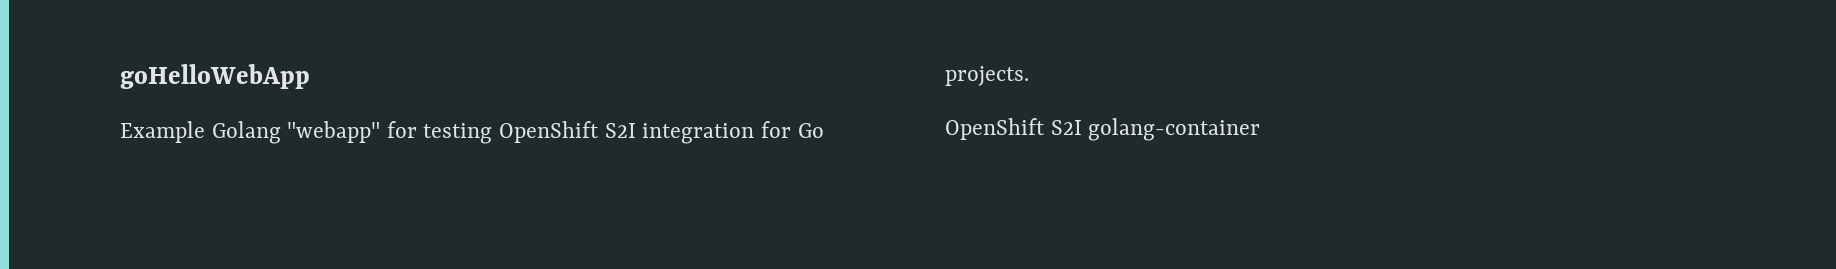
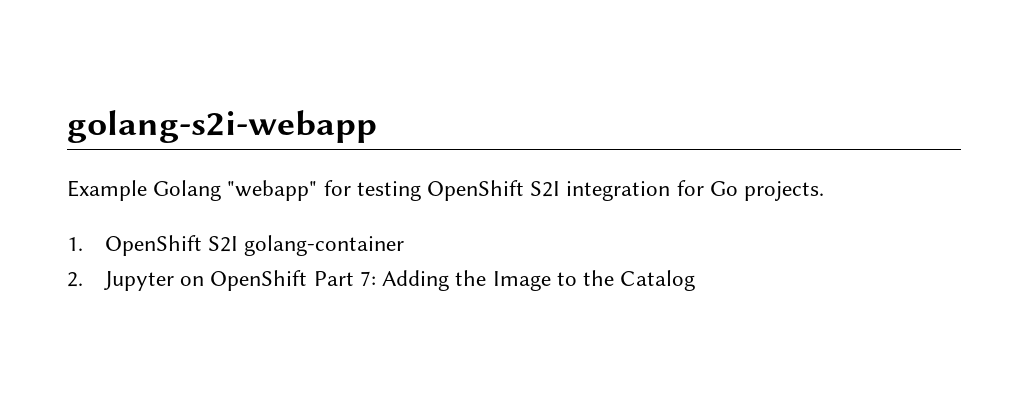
- goHelloWebApp
+ golang-s2i-webapp
- OpenShift S2I golang-container
+ 1. OpenShift S2I golang-container
+ 2. Jupyter on OpenShift Part 7: Adding the Image to the Catalog

